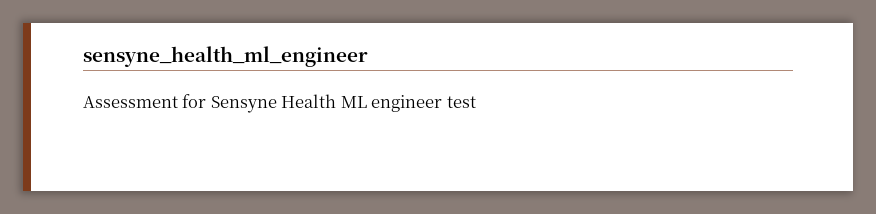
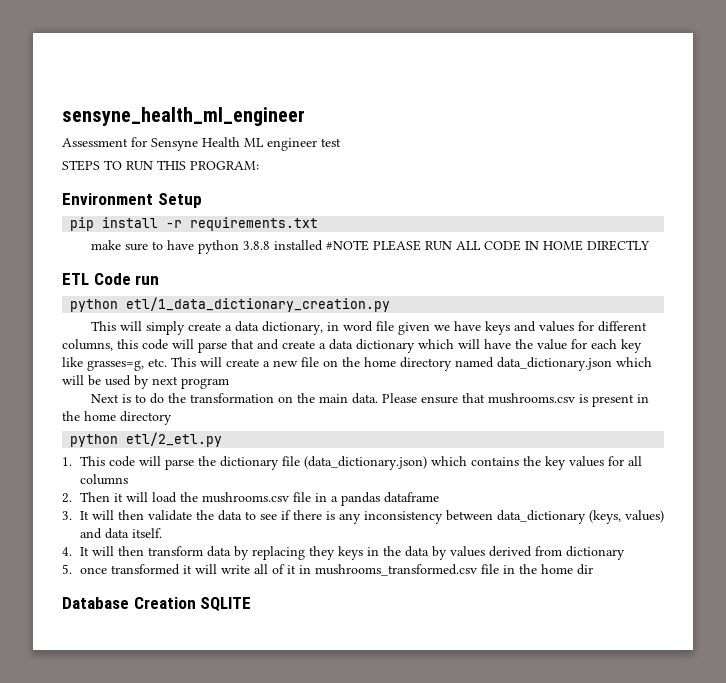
+ STEPS TO RUN THIS PROGRAM:
+ Environment Setup
+ pip install -r requirements.txt
+ make sure to have python 3.8.8 installed #NOTE PLEASE RUN ALL CODE IN HOME DIRECTLY
+ ETL Code run
+ python etl/1_data_dictionary_creation.py
+ This will simply create a data dictionary, in word file given we have keys and values for different columns, this code will parse that and create a data dictionary which will have the value for each key like grasses=g, etc. This will create a new file on the home directory named data_dictionary.json which will be used by next program
+ Next is to do the transformation on the main data. Please ensure that mushrooms.csv is present in the home directory
+ python etl/2_etl.py
+ 1. This code will parse the dictionary file (data_dictionary.json) which contains the key values for all columns
+ 2. Then it will load the mushrooms.csv file in a pandas dataframe
+ 3. It will then validate the data to see if there is any inconsistency between data_dictionary (keys, values) and data itself.
+ 4. It will then transform data by replacing they keys in the data by values derived from dictionary
+ 5. once transformed it will write all of it in mushrooms_transformed.csv file in the home dir
+ Database Creation SQLITE

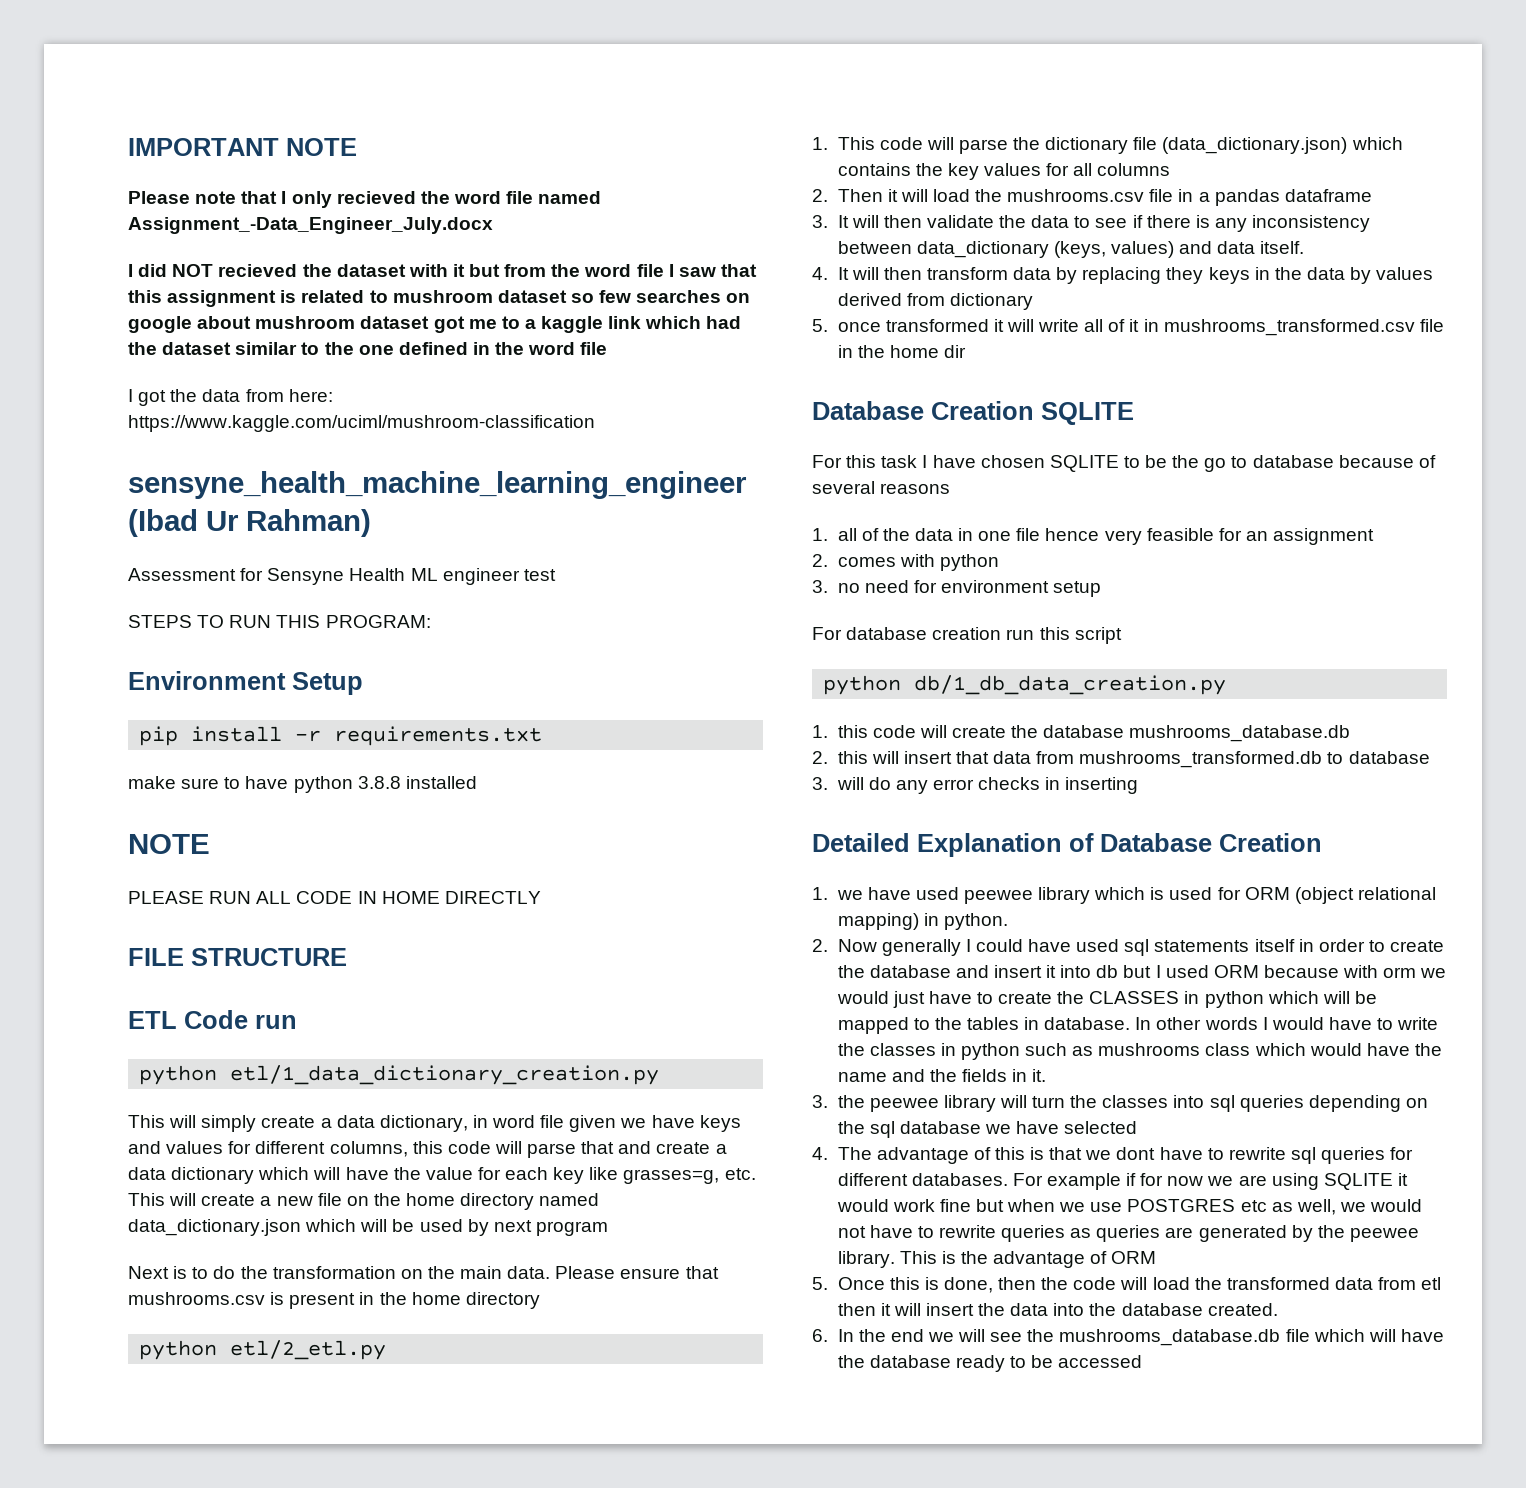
- sensyne_health_ml_engineer
+ IMPORTANT NOTE
+ Please note that I only recieved the word file named Assignment_-Data_Engineer_July.docx
+ I did NOT recieved the dataset with it but from the word file I saw that this assignment is related to mushroom dataset so few searches on google about mushroom dataset got me to a kaggle link which had the dataset similar to the one defined in the word file
+ I got the data from here: https://www.kaggle.com/uciml/mushroom-classification
+ sensyne_health_machine_learning_engineer (Ibad Ur Rahman)
- make sure to have python 3.8.8 installed #NOTE PLEASE RUN ALL CODE IN HOME DIRECTLY
+ make sure to have python 3.8.8 installed
+ NOTE
+ PLEASE RUN ALL CODE IN HOME DIRECTLY
+ FILE STRUCTURE
+ For this task I have chosen SQLITE to be the go to database because of several reasons
+ 1. all of the data in one file hence very feasible for an assignment
+ 2. comes with python
+ 3. no need for environment setup
+ For database creation run this script
+ python db/1_db_data_creation.py
+ 1. this code will create the database mushrooms_database.db
+ 2. this will insert that data from mushrooms_transformed.db to database
+ 3. will do any error checks in inserting
+ Detailed Explanation of Database Creation
+ 1. we have used peewee library which is used for ORM (object relational mapping) in python.
+ 2. Now generally I could have used sql statements itself in order to create the database and insert it into db but I used ORM because with orm we would just have to create the CLASSES in python which will be mapped to the tables in database. In other words I would have to write the classes in python such as mushrooms class which would have the name and the fields in it.
+ 3. the peewee library will turn the classes into sql queries depending on the sql database we have selected
+ 4. The advantage of this is that we dont have to rewrite sql queries for different databases. For example if for now we are using SQLITE it would work fine but when we use POSTGRES etc as well, we would not have to rewrite queries as queries are generated by the peewee library. This is the advantage of ORM
+ 5. Once this is done, then the code will load the transformed data from etl then it will insert the data into the database created.
+ 6. In the end we will see the mushrooms_database.db file which will have the database ready to be accessed

